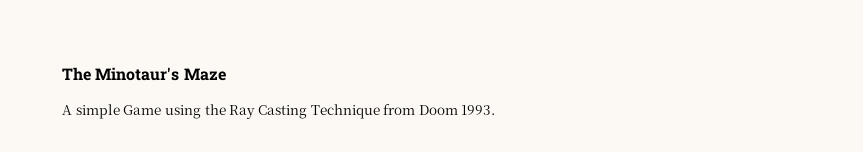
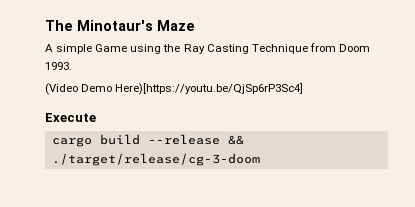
+ (Video Demo Here)[https://youtu.be/QjSp6rP3Sc4]
+ Execute
+ cargo build --release && ./target/release/cg-3-doom

